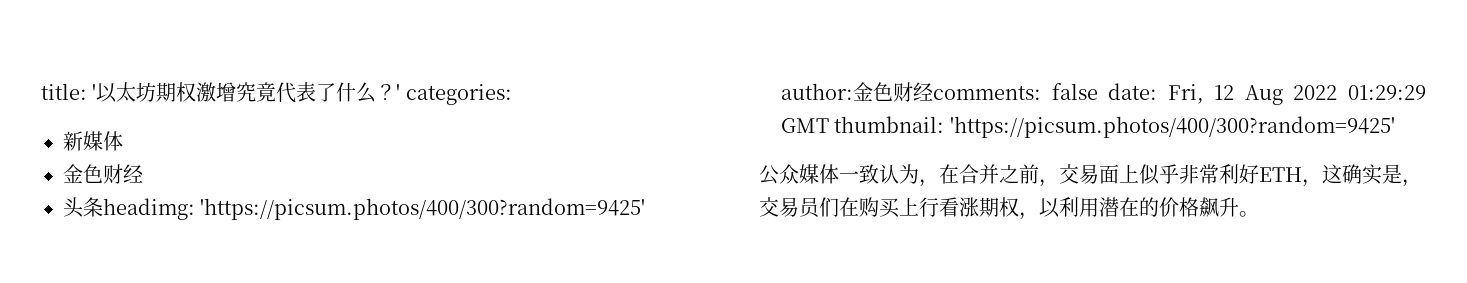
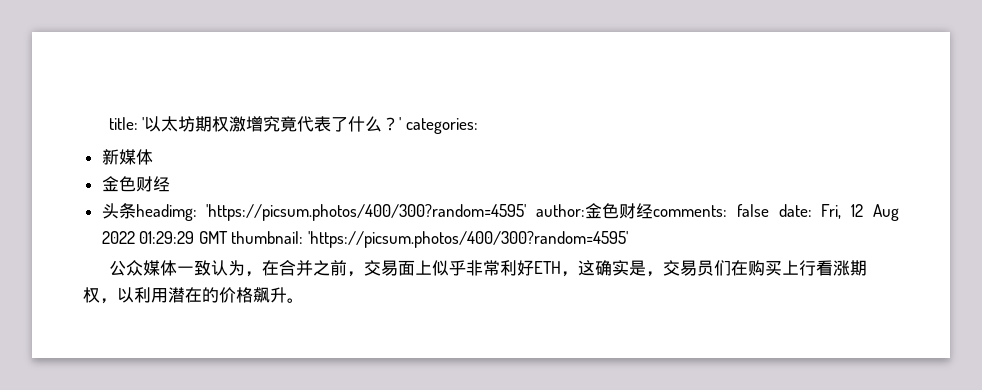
- 头条headimg: 'https://picsum.photos/400/300?random=9425' author:金色财经comments: false date: Fri, 12 Aug 2022 01:29:29 GMT thumbnail: 'https://picsum.photos/400/300?random=9425'
+ 头条headimg: 'https://picsum.photos/400/300?random=4595' author:金色财经comments: false date: Fri, 12 Aug 2022 01:29:29 GMT thumbnail: 'https://picsum.photos/400/300?random=4595'

